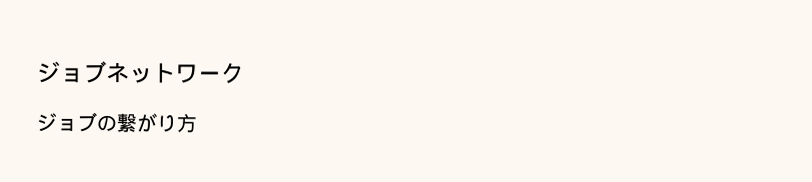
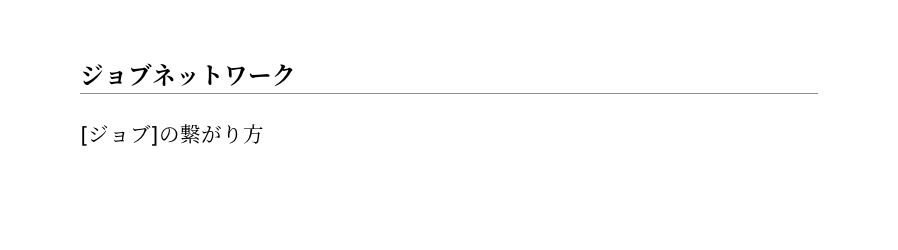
- ジョブの繋がり方
+ [ジョブ]の繋がり方

